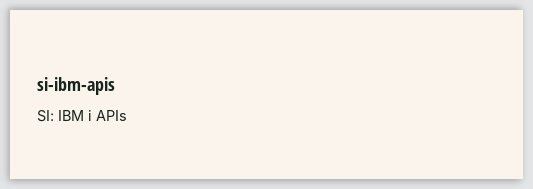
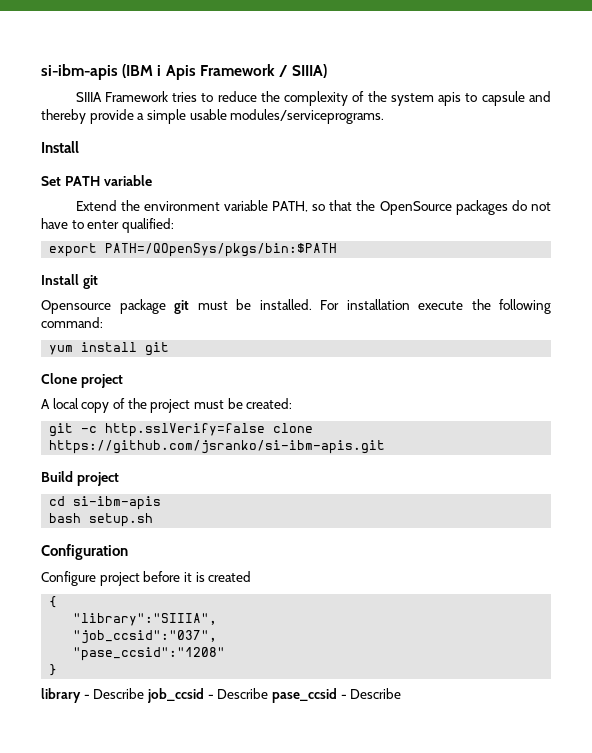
- si-ibm-apis
- SI: IBM i APIs
+ si-ibm-apis (IBM i Apis Framework / SIIIA)
+ SIIIA Framework tries to reduce the complexity of the system apis to capsule and thereby provide a simple usable modules/serviceprograms.
+ Install
+ Set PATH variable
+ Extend the environment variable PATH, so that the OpenSource packages do not have to enter qualified:
+ export PATH=/QOpenSys/pkgs/bin:$PATH
+ Install git
+ Opensource package git must be installed. For installation execute the following command:
+ yum install git
+ Clone project
+ A local copy of the project must be created:
+ git -c http.sslVerify=false clone https://github.com/jsranko/si-ibm-apis.git
+ Build project
+ cd si-ibm-apis
+ bash setup.sh
+ Configuration
+ Configure project before it is created
+ {
+ "library":"SIIIA",
+ "job_ccsid":"037",
+ "pase_ccsid":"1208"
+ }
+ library - Describe job_ccsid - Describe pase_ccsid - Describe

